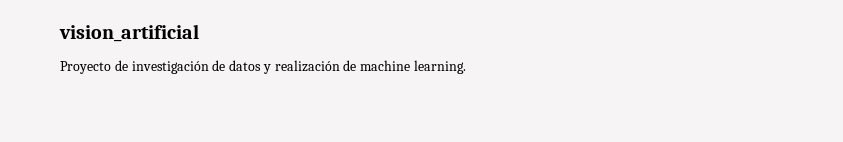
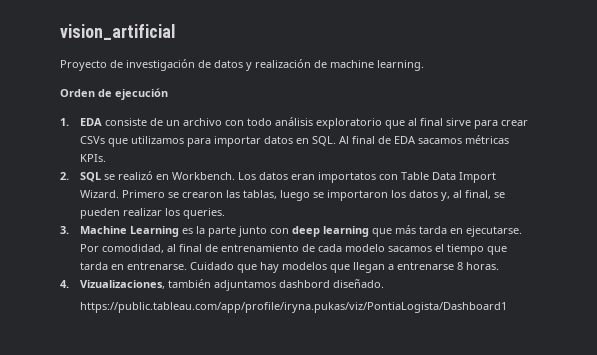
+ Orden de ejecución
+ 1. EDA consiste de un archivo con todo análisis exploratorio que al final sirve para crear CSVs que utilizamos para importar datos en SQL. Al final de EDA sacamos métricas KPIs.
+ 2. SQL se realizó en Workbench. Los datos eran importatos con Table Data Import Wizard. Primero se crearon las tablas, luego se importaron los datos y, al final, se pueden realizar los queries.
+ 3. Machine Learning es la parte junto con deep learning que más tarda en ejecutarse. Por comodidad, al final de entrenamiento de cada modelo sacamos el tiempo que tarda en entrenarse. Cuidado que hay modelos que llegan a entrenarse 8 horas.
+ 4. Vizualizaciones, también adjuntamos dashbord diseñado.
+ https://public.tableau.com/app/profile/iryna.pukas/viz/PontiaLogista/Dashboard1

